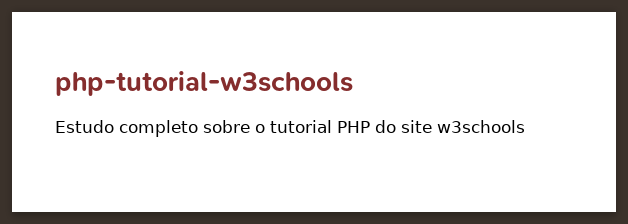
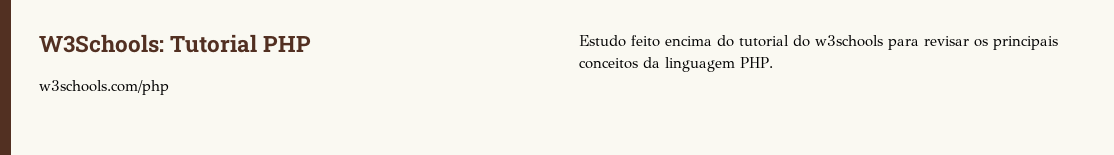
- php-tutorial-w3schools
- Estudo completo sobre o tutorial PHP do site w3schools
+ W3Schools: Tutorial PHP
+ w3schools.com/php
+ Estudo feito encima do tutorial do w3schools para revisar os principais conceitos da linguagem PHP.

